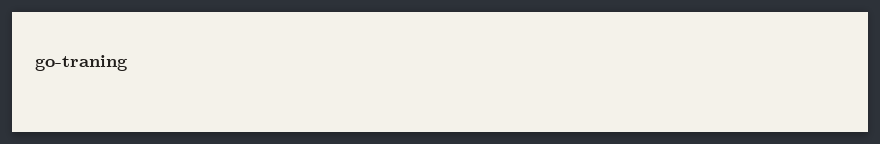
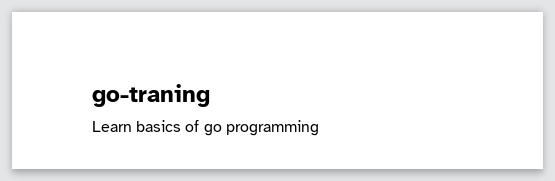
+ Learn basics of go programming

